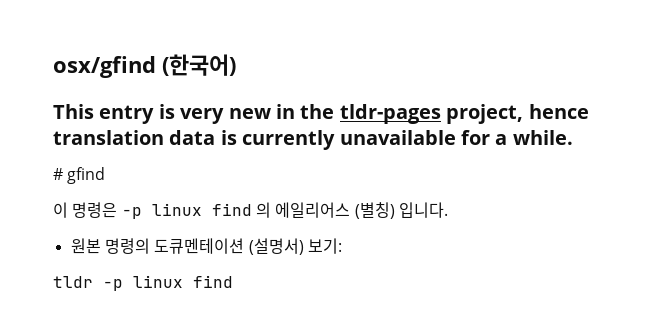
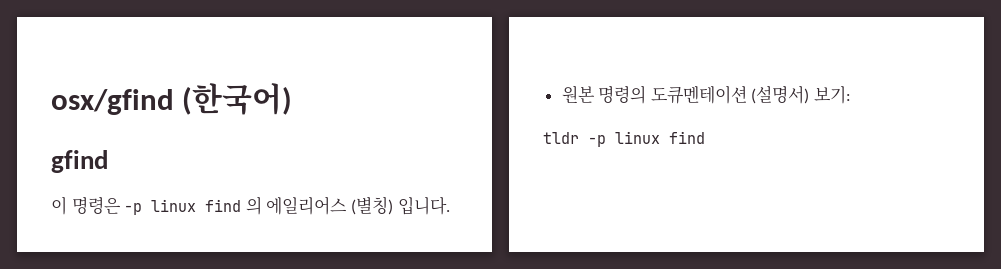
- This entry is very new in the tldr-pages project, hence translation data is currently unavailable for a while.
- # gfind
+ gfind

